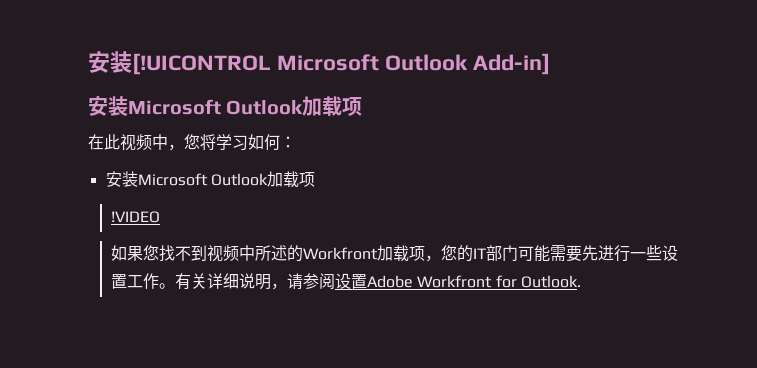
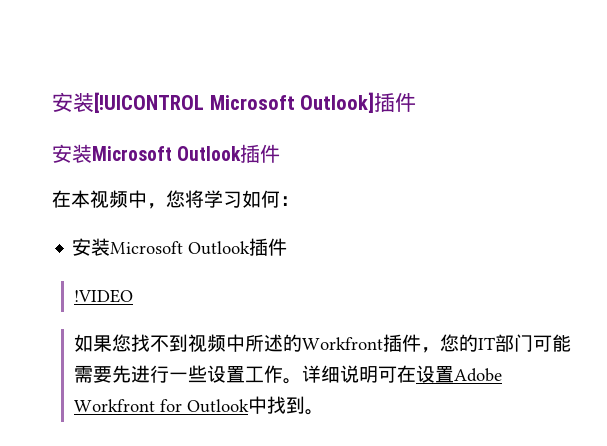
- 安装[!UICONTROL Microsoft Outlook Add-in]
- 安装Microsoft Outlook加载项
- 在此视频中，您将学习如何：
- 安装Microsoft Outlook加载项
+ 安装[!UICONTROL Microsoft Outlook]插件
+ 安装Microsoft Outlook插件
+ 在本视频中，您将学习如何：
+ 安装Microsoft Outlook插件
- 如果您找不到视频中所述的Workfront加载项，您的IT部门可能需要先进行一些设置工作。
+ 如果您找不到视频中所述的Workfront插件，您的IT部门可能需要先进行一些设置工作。
- 有关详细说明，请参阅设置Adobe Workfront for Outlook.
+ 详细说明可在设置Adobe Workfront for Outlook中找到。

